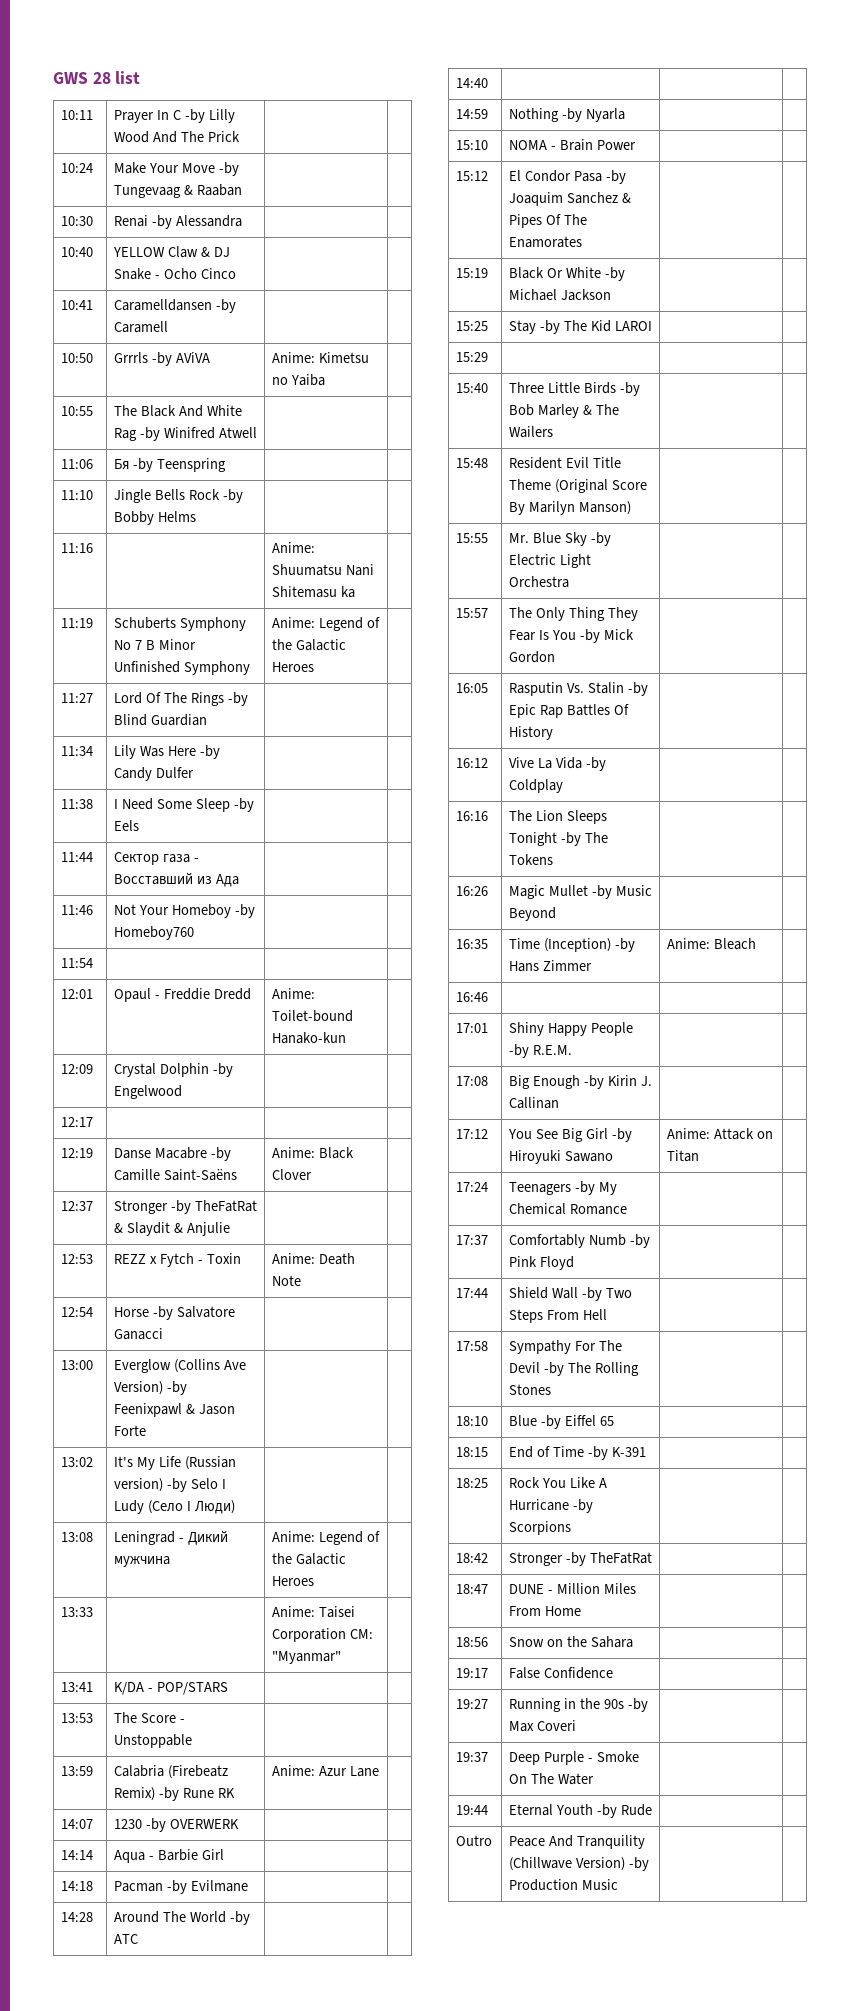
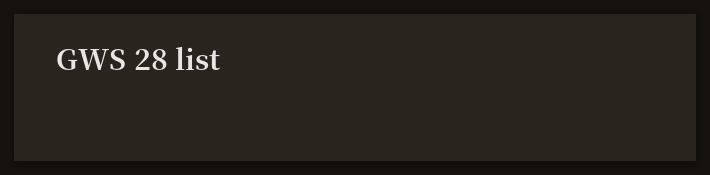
- 10:11 | Prayer In C -by Lilly Wood And The Prick | |
- 10:24 | Make Your Move -by Tungevaag & Raaban | |
- 10:30 | Renai -by Alessandra | |
- 10:40 | YELLOW Claw & DJ Snake - Ocho Cinco | |
- 10:41 | Caramelldansen -by Caramell | |
- 10:50 | Grrrls -by AViVA | Anime: Kimetsu no Yaiba |
- 10:55 | The Black And White Rag -by Winifred Atwell | |
- 11:06 | Бя -by Teenspring | |
- 11:10 | Jingle Bells Rock -by Bobby Helms | |
- 11:16 | | Anime: Shuumatsu Nani Shitemasu ka |
- 11:19 | Schuberts Symphony No 7 B Minor Unfinished Symphony | Anime: Legend of the Galactic Heroes |
- 11:27 | Lord Of The Rings -by Blind Guardian | |
- 11:34 | Lily Was Here -by Candy Dulfer | |
- 11:38 | I Need Some Sleep -by Eels | |
- 11:44 | Сектор газа - Восставший из Ада | |
- 11:46 | Not Your Homeboy -by Homeboy760 | |
- 11:54 | | |
- 12:01 | Opaul - Freddie Dredd | Anime: Toilet-bound Hanako-kun |
- 12:09 | Crystal Dolphin -by Engelwood | |
- 12:17 | | |
- 12:19 | Danse Macabre -by Camille Saint-Saëns | Anime: Black Clover |
- 12:37 | Stronger -by TheFatRat & Slaydit & Anjulie | |
- 12:53 | REZZ x Fytch - Toxin | Anime: Death Note |
- 12:54 | Horse -by Salvatore Ganacci | |
- 13:00 | Everglow (Collins Ave Version) -by Feenixpawl & Jason Forte | |
- 13:02 | It's My Life (Russian version) -by Selo I Ludy (Село I Люди) | |
- 13:08 | Leningrad - Дикий мужчина | Anime: Legend of the Galactic Heroes |
- 13:33 | | Anime: Taisei Corporation CM: "Myanmar" |
- 13:41 | K/DA - POP/STARS | |
- 13:53 | The Score - Unstoppable | |
- 13:59 | Calabria (Firebeatz Remix) -by Rune RK | Anime: Azur Lane |
- 14:07 | 1230 -by OVERWERK | |
- 14:14 | Aqua - Barbie Girl | |
- 14:18 | Pacman -by Evilmane | |
- 14:28 | Around The World -by ATC | |
- 14:40 | | |
- 14:59 | Nothing -by Nyarla | |
- 15:10 | NOMA - Brain Power | |
- 15:12 | El Condor Pasa -by Joaquim Sanchez & Pipes Of The Enamorates | |
- 15:19 | Black Or White -by Michael Jackson | |
- 15:25 | Stay -by The Kid LAROI | |
- 15:29 | | |
- 15:40 | Three Little Birds -by Bob Marley & The Wailers | |
- 15:48 | Resident Evil Title Theme (Original Score By Marilyn Manson) | |
- 15:55 | Mr. Blue Sky -by Electric Light Orchestra | |
- 15:57 | The Only Thing They Fear Is You -by Mick Gordon | |
- 16:05 | Rasputin Vs. Stalin -by Epic Rap Battles Of History | |
- 16:12 | Vive La Vida -by Coldplay | |
- 16:16 | The Lion Sleeps Tonight -by The Tokens | |
- 16:26 | Magic Mullet -by Music Beyond | |
- 16:35 | Time (Inception) -by Hans Zimmer | Anime: Bleach |
- 16:46 | | |
- 17:01 | Shiny Happy People -by R.E.M. | |
- 17:08 | Big Enough -by Kirin J. Callinan | |
- 17:12 | You See Big Girl -by Hiroyuki Sawano | Anime: Attack on Titan |
- 17:24 | Teenagers -by My Chemical Romance | |
- 17:37 | Comfortably Numb -by Pink Floyd | |
- 17:44 | Shield Wall -by Two Steps From Hell | |
- 17:58 | Sympathy For The Devil -by The Rolling Stones | |
- 18:10 | Blue -by Eiffel 65 | |
- 18:15 | End of Time -by K-391 | |
- 18:25 | Rock You Like A Hurricane -by Scorpions | |
- 18:42 | Stronger -by TheFatRat | |
- 18:47 | DUNE - Million Miles From Home | |
- 18:56 | Snow on the Sahara | |
- 19:17 | False Confidence | |
- 19:27 | Running in the 90s -by Max Coveri | |
- 19:37 | Deep Purple - Smoke On The Water | |
- 19:44 | Eternal Youth -by Rude | |
- Outro | Peace And Tranquility (Chillwave Version) -by Production Music | |

